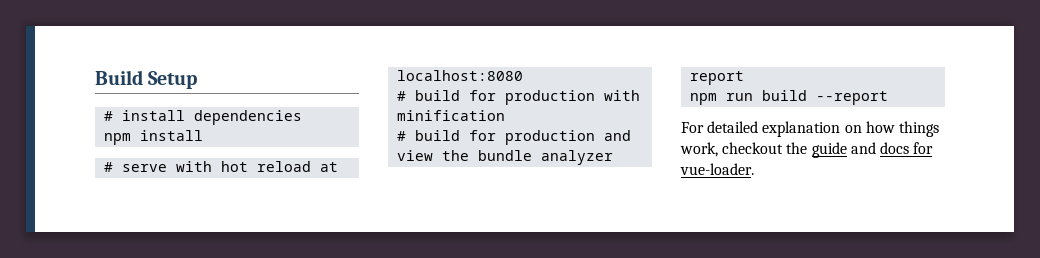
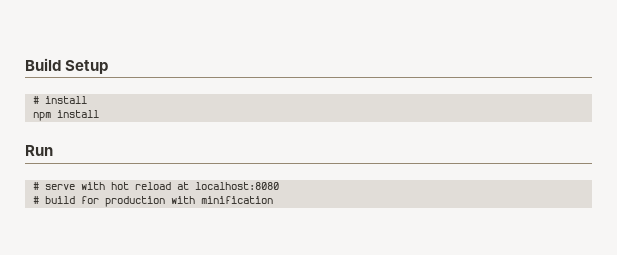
- # install dependencies
+ # install
+ Run
- # build for production and view the bundle analyzer report
- npm run build --report
- For detailed explanation on how things work, checkout the guide and docs for vue-loader.

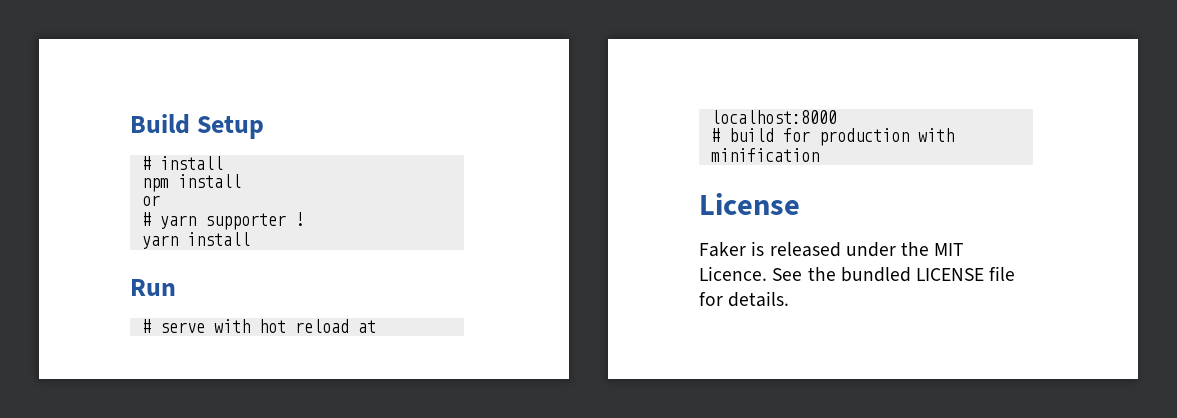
+ or
+ # yarn supporter !
+ yarn install
- # serve with hot reload at localhost:8080
+ # serve with hot reload at localhost:8000
+ License
+ Faker is released under the MIT Licence. See the bundled LICENSE file for details.

